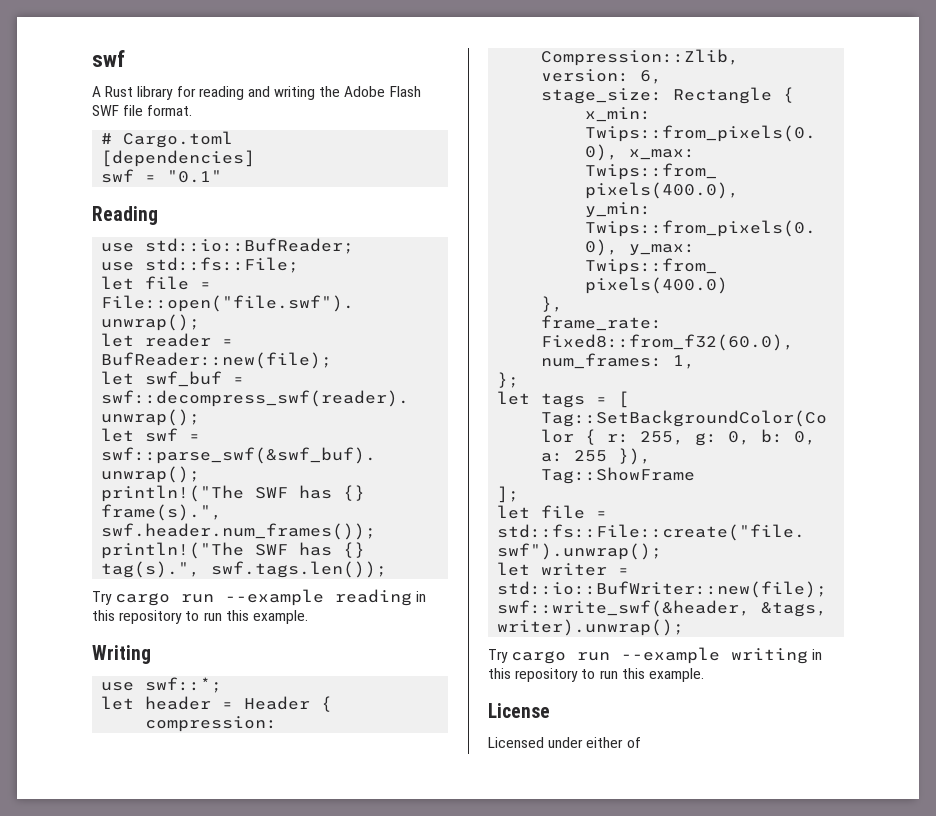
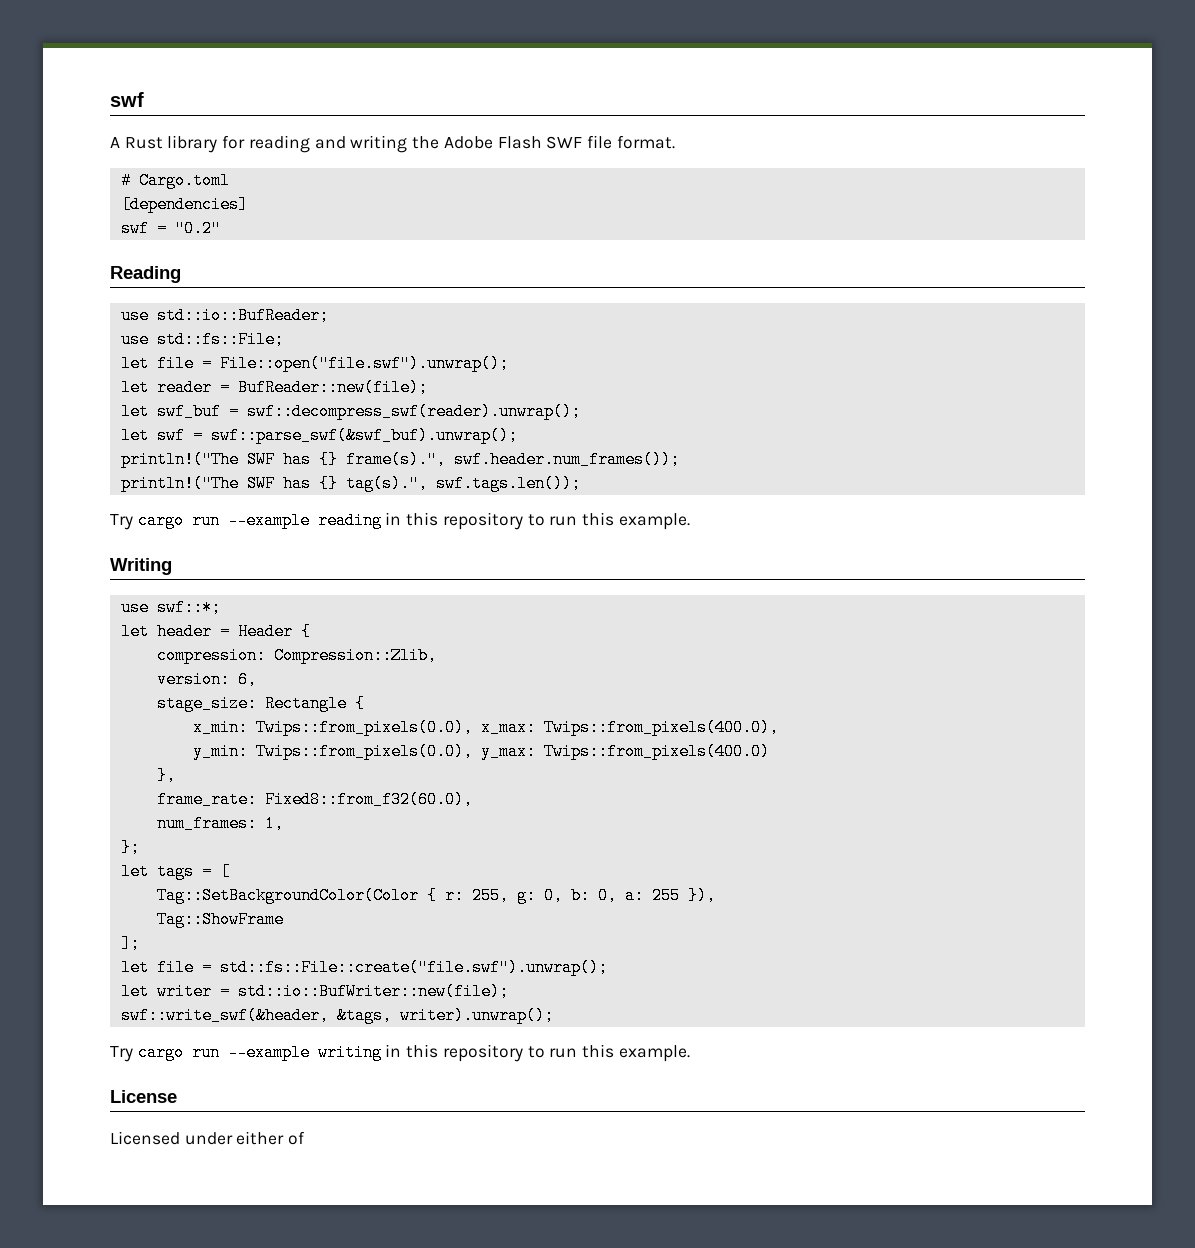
- swf = "0.1"
+ swf = "0.2"

